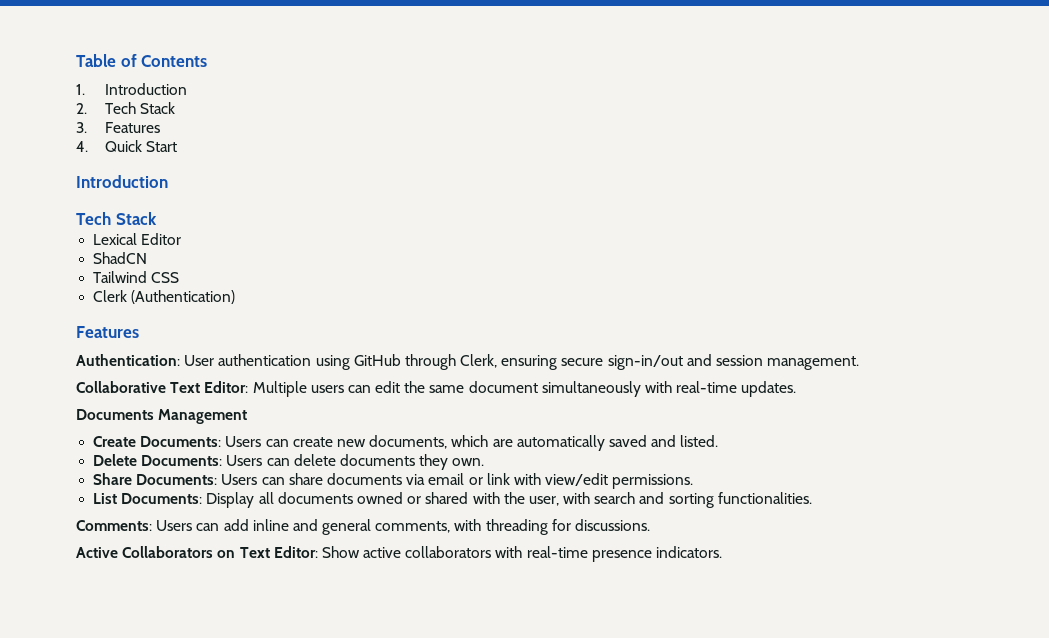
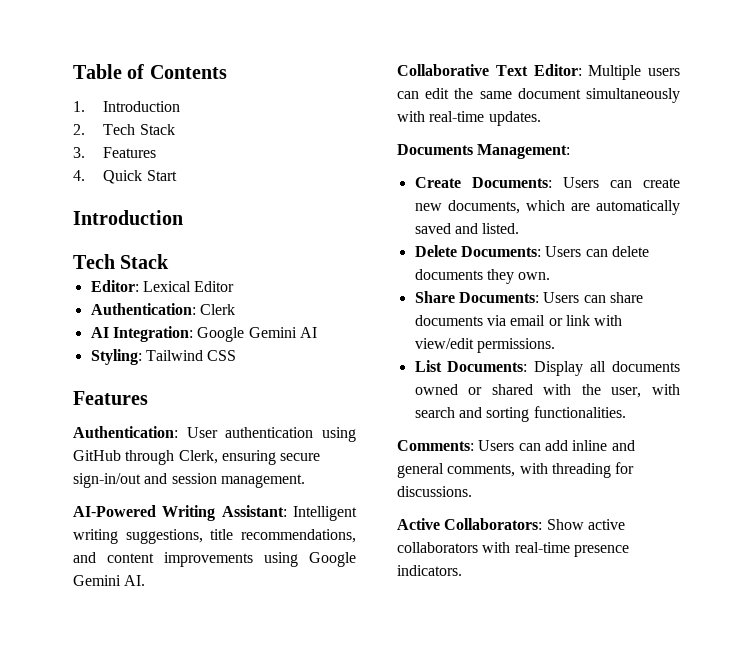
- Lexical Editor
+ Editor: Lexical Editor
- ShadCN
- Tailwind CSS
+ Authentication: Clerk
+ AI Integration: Google Gemini AI
+ Styling: Tailwind CSS
- Clerk (Authentication)
+ AI-Powered Writing Assistant: Intelligent writing suggestions, title recommendations, and content improvements using Google Gemini AI.
- Documents Management
+ Documents Management:
- Active Collaborators on Text Editor: Show active collaborators with real-time presence indicators.
+ Active Collaborators: Show active collaborators with real-time presence indicators.

